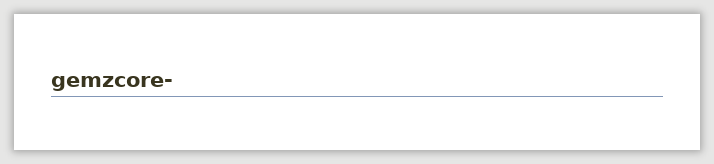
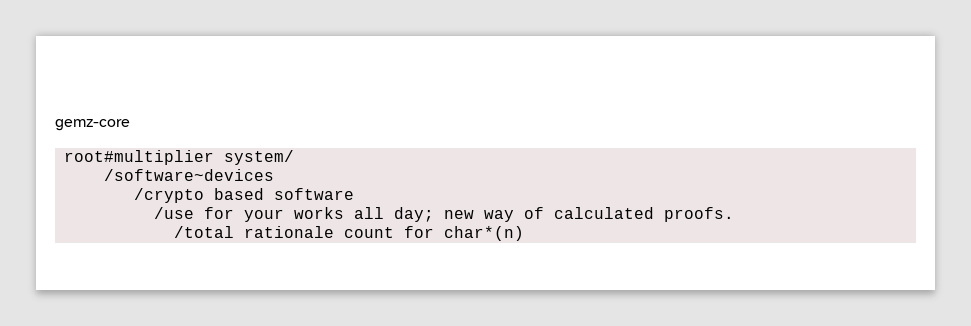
- gemzcore-
+ gemz-core
+ root#multiplier system/
+ /software~devices
+ /crypto based software
+ /use for your works all day; new way of calculated proofs.
+ /total rationale count for char*(n)

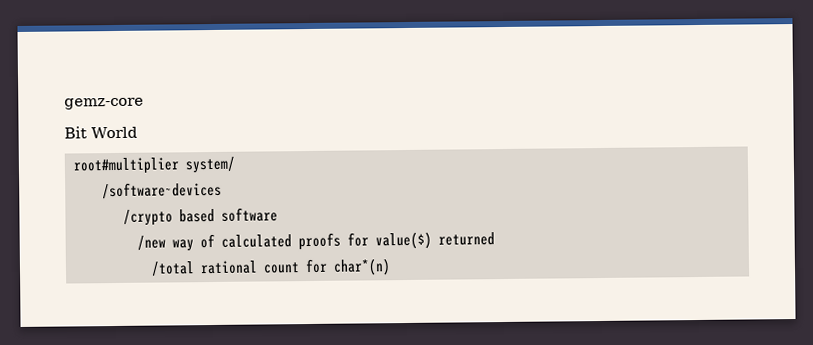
+ Bit World
- /use for your works all day; new way of calculated proofs.
+ /new way of calculated proofs for value($) returned
- /total rationale count for char*(n)
+ /total rational count for char*(n)

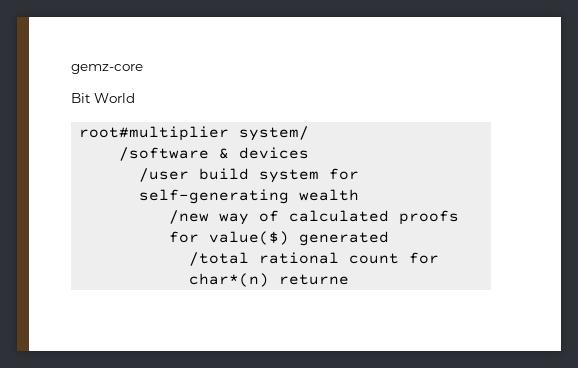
- /software~devices
- /crypto based software
+ /software & devices
+ /user build system for self-generating wealth
- /new way of calculated proofs for value($) returned
+ /new way of calculated proofs for value($) generated
- /total rational count for char*(n)
+ /total rational count for char*(n) returne

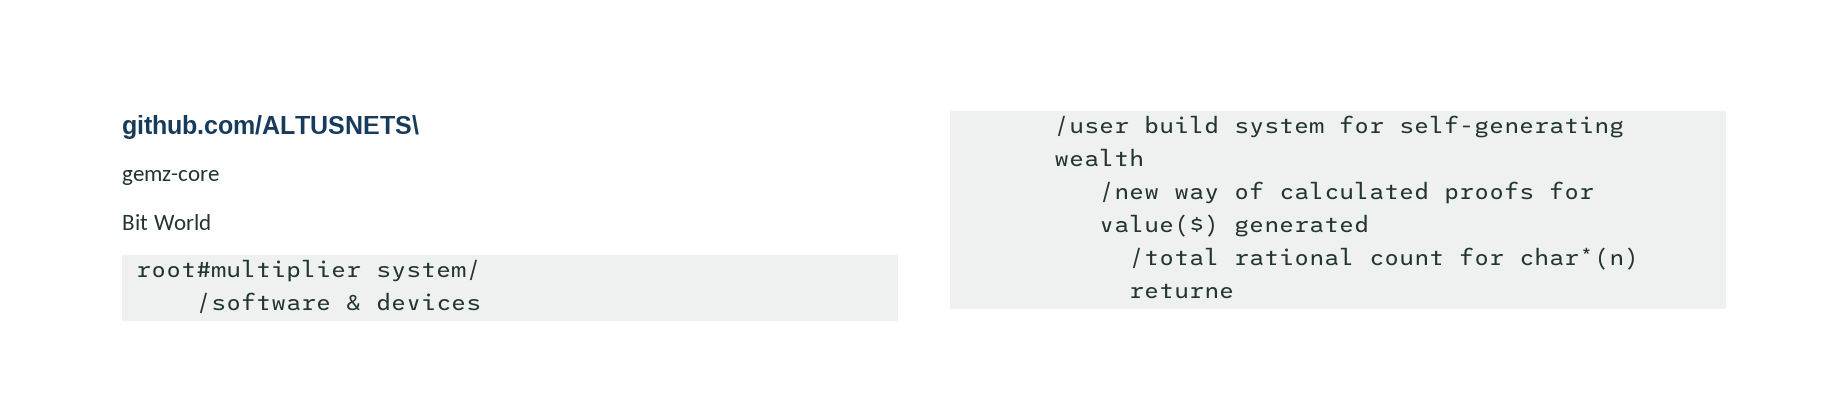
+ github.com/ALTUSNETS\

